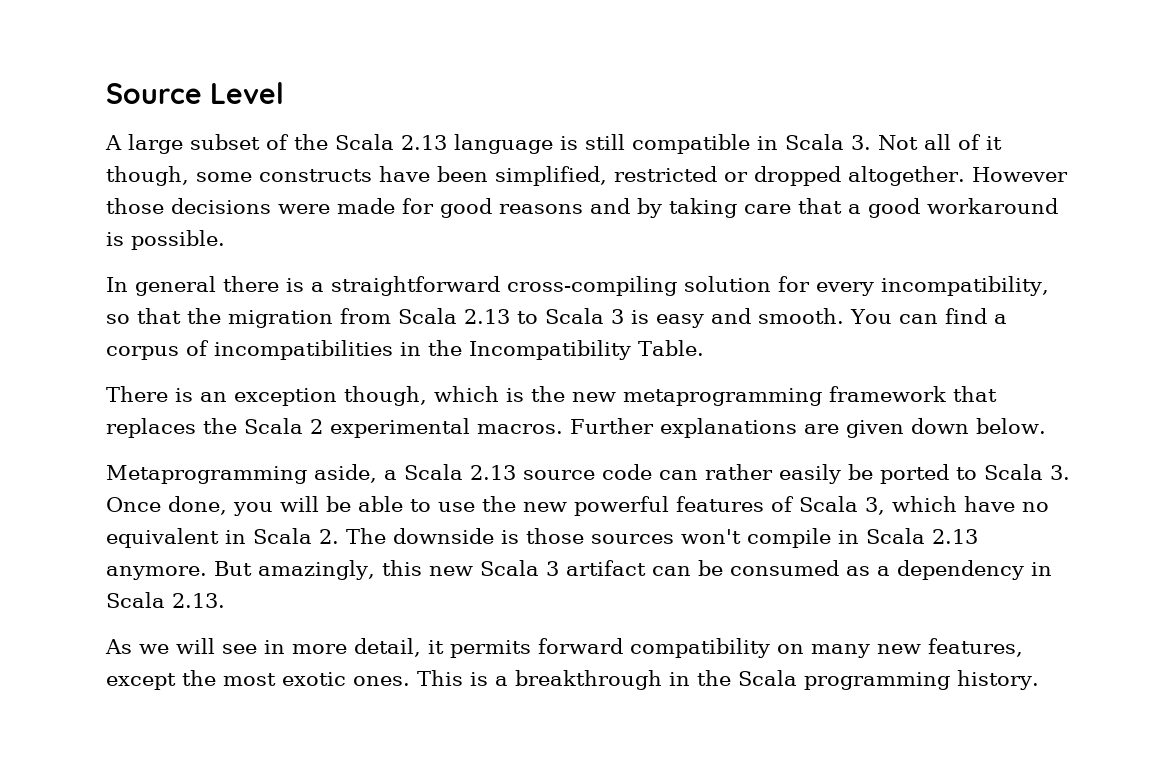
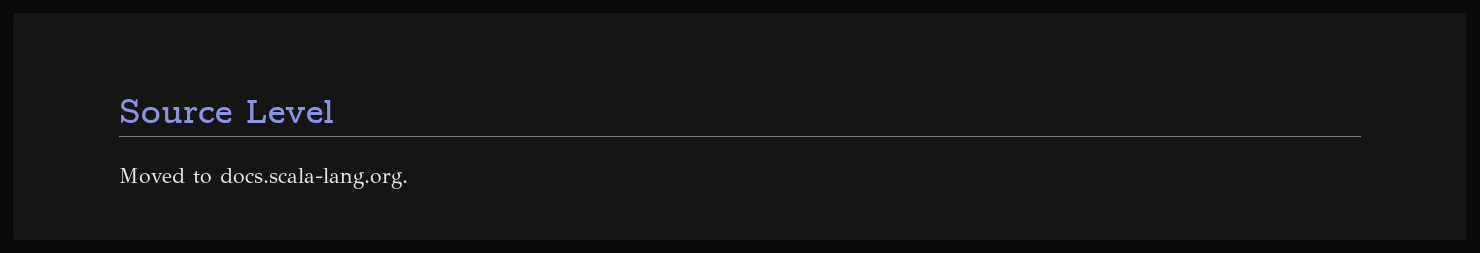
- A large subset of the Scala 2.13 language is still compatible in Scala 3. Not all of it though, some constructs have been simplified, restricted or dropped altogether. However those decisions were made for good reasons and by taking care that a good workaround is possible.
- In general there is a straightforward cross-compiling solution for every incompatibility, so that the migration from Scala 2.13 to Scala 3 is easy and smooth. You can find a corpus of incompatibilities in the Incompatibility Table.
- There is an exception though, which is the new metaprogramming framework that replaces the Scala 2 experimental macros. Further explanations are given down below.
- Metaprogramming aside, a Scala 2.13 source code can rather easily be ported to Scala 3. Once done, you will be able to use the new powerful features of Scala 3, which have no equivalent in Scala 2. The downside is those sources won't compile in Scala 2.13 anymore. But amazingly, this new Scala 3 artifact can be consumed as a dependency in Scala 2.13.
- As we will see in more detail, it permits forward compatibility on many new features, except the most exotic ones. This is a breakthrough in the Scala programming history.
+ Moved to docs.scala-lang.org.

